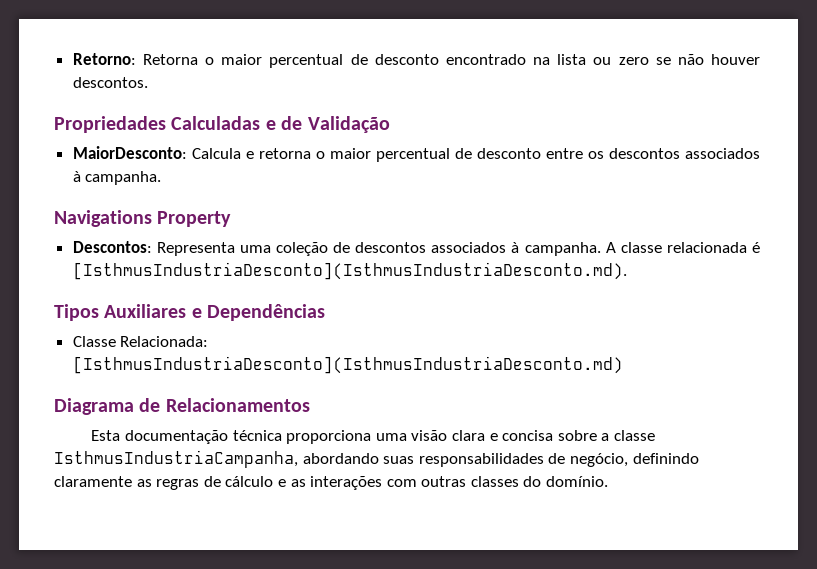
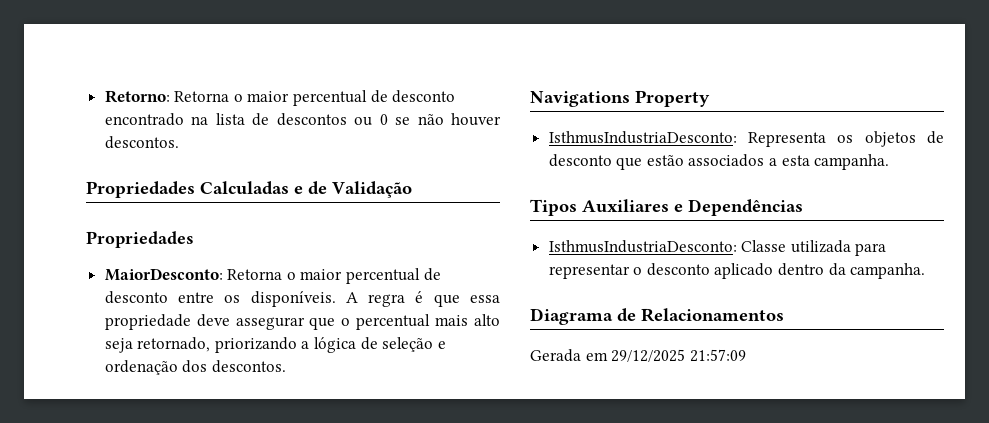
- Retorno: Retorna o maior percentual de desconto encontrado na lista ou zero se não houver descontos.
+ Retorno: Retorna o maior percentual de desconto encontrado na lista de descontos ou 0 se não houver descontos.
  Propriedades Calculadas e de Validação
+ Propriedades
- MaiorDesconto: Calcula e retorna o maior percentual de desconto entre os descontos associados à campanha.
+ MaiorDesconto: Retorna o maior percentual de desconto entre os disponíveis. A regra é que essa propriedade deve assegurar que o percentual mais alto seja retornado, priorizando a lógica de seleção e ordenação dos descontos.
  Navigations Property
- Descontos: Representa uma coleção de descontos associados à campanha. A classe relacionada é [IsthmusIndustriaDesconto](IsthmusIndustriaDesconto.md).
+ IsthmusIndustriaDesconto: Representa os objetos de desconto que estão associados a esta campanha.
  Tipos Auxiliares e Dependências
- Classe Relacionada: [IsthmusIndustriaDesconto](IsthmusIndustriaDesconto.md)
+ IsthmusIndustriaDesconto: Classe utilizada para representar o desconto aplicado dentro da campanha.
  Diagrama de Relacionamentos
- Esta documentação técnica proporciona uma visão clara e concisa sobre a classe IsthmusIndustriaCampanha, abordando suas responsabilidades de negócio, definindo claramente as regras de cálculo e as interações com outras classes do domínio.
+ Gerada em 29/12/2025 21:57:09

